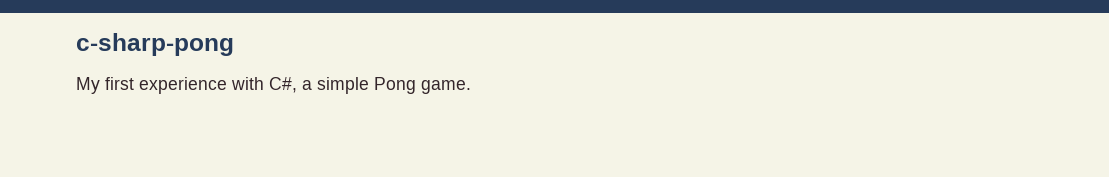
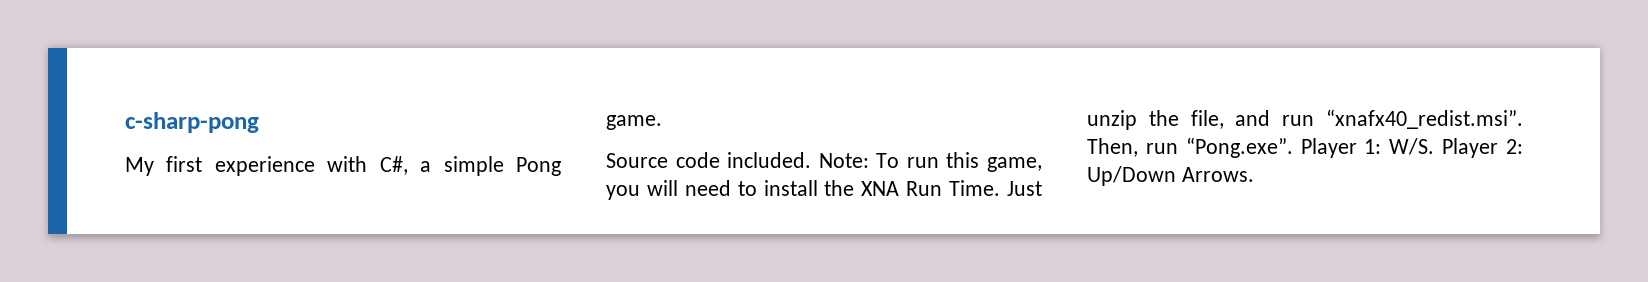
+ Source code included. Note: To run this game, you will need to install the XNA Run Time. Just unzip the file, and run “xnafx40_redist.msi”. Then, run “Pong.exe”. Player 1: W/S. Player 2: Up/Down Arrows.

